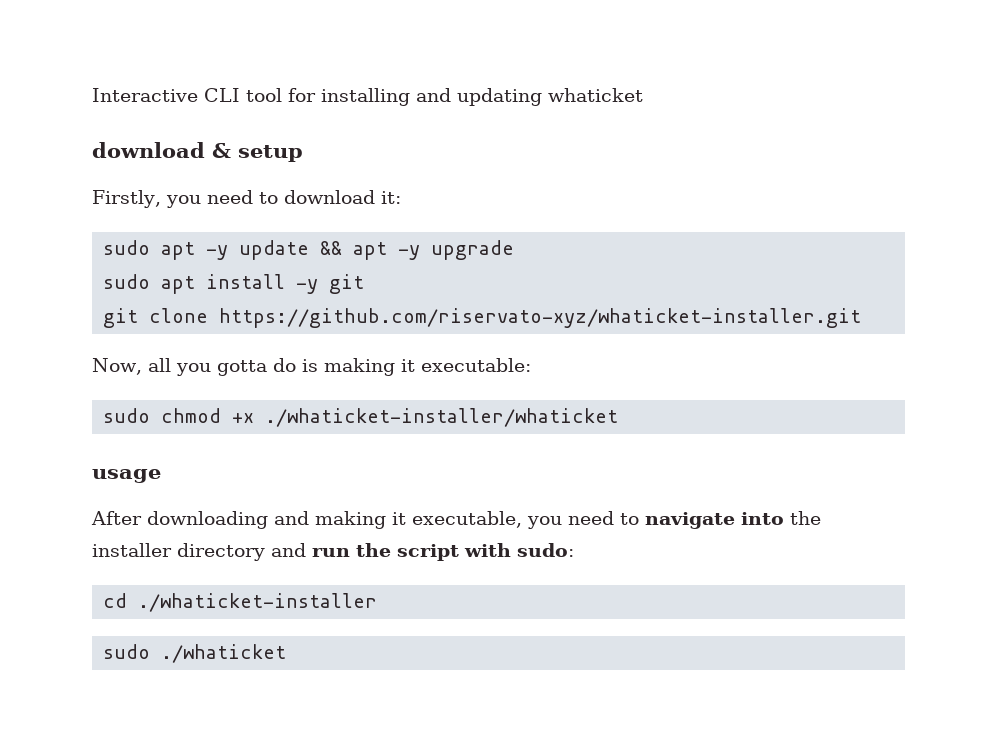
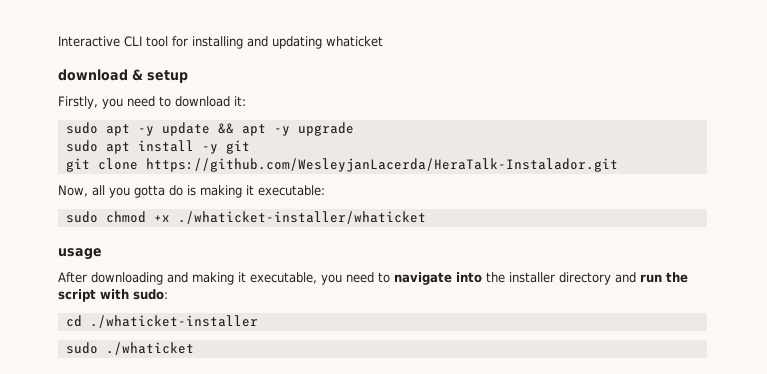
- git clone https://github.com/riservato-xyz/whaticket-installer.git
+ git clone https://github.com/WesleyjanLacerda/HeraTalk-Instalador.git

